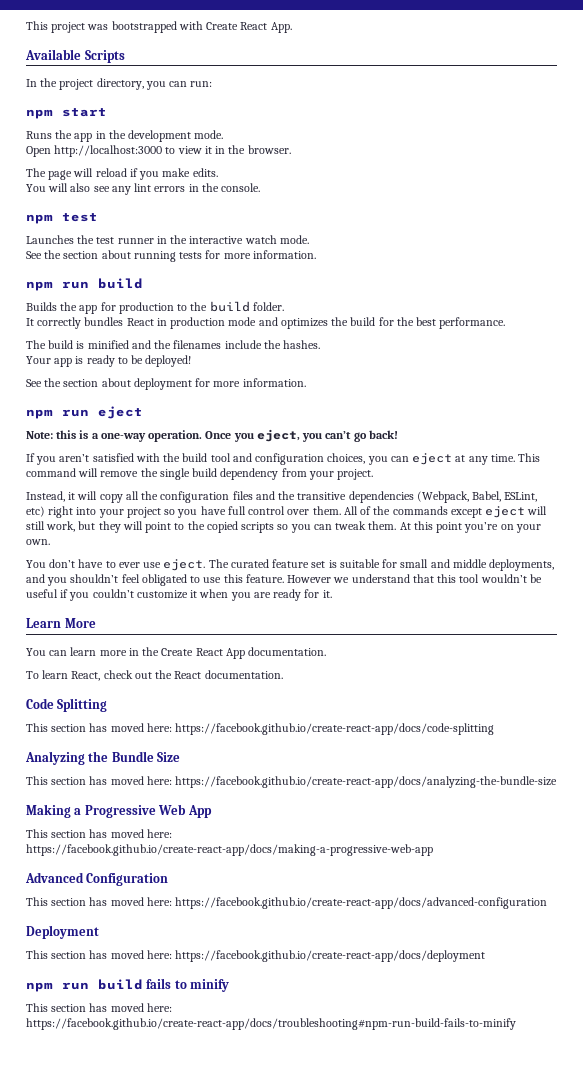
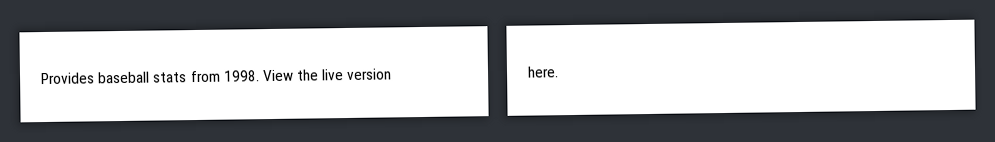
- This project was bootstrapped with Create React App.
- Available Scripts
- In the project directory, you can run:
- npm start
- Runs the app in the development mode.
- Open http://localhost:3000 to view it in the browser.
- The page will reload if you make edits.
- You will also see any lint errors in the console.
- npm test
- Launches the test runner in the interactive watch mode.
- See the section about running tests for more information.
- npm run build
- Builds the app for production to the build folder.
- It correctly bundles React in production mode and optimizes the build for the best performance.
- The build is minified and the filenames include the hashes.
- Your app is ready to be deployed!
- See the section about deployment for more information.
- npm run eject
- Note: this is a one-way operation. Once you eject, you can’t go back!
- If you aren’t satisfied with the build tool and configuration choices, you can eject at any time. This command will remove the single build dependency from your project.
- Instead, it will copy all the configuration files and the transitive dependencies (Webpack, Babel, ESLint, etc) right into your project so you have full control over them. All of the commands except eject will still work, but they will point to the copied scripts so you can tweak them. At this point you’re on your own.
- You don’t have to ever use eject. The curated feature set is suitable for small and middle deployments, and you shouldn’t feel obligated to use this feature. However we understand that this tool wouldn’t be useful if you couldn’t customize it when you are ready for it.
- Learn More
- You can learn more in the Create React App documentation.
- To learn React, check out the React documentation.
- Code Splitting
- This section has moved here: https://facebook.github.io/create-react-app/docs/code-splitting
- Analyzing the Bundle Size
- This section has moved here: https://facebook.github.io/create-react-app/docs/analyzing-the-bundle-size
- Making a Progressive Web App
- This section has moved here: https://facebook.github.io/create-react-app/docs/making-a-progressive-web-app
- Advanced Configuration
- This section has moved here: https://facebook.github.io/create-react-app/docs/advanced-configuration
- Deployment
- This section has moved here: https://facebook.github.io/create-react-app/docs/deployment
- npm run build fails to minify
- This section has moved here: https://facebook.github.io/create-react-app/docs/troubleshooting#npm-run-build-fails-to-minify
+ Provides baseball stats from 1998. View the live version here.

